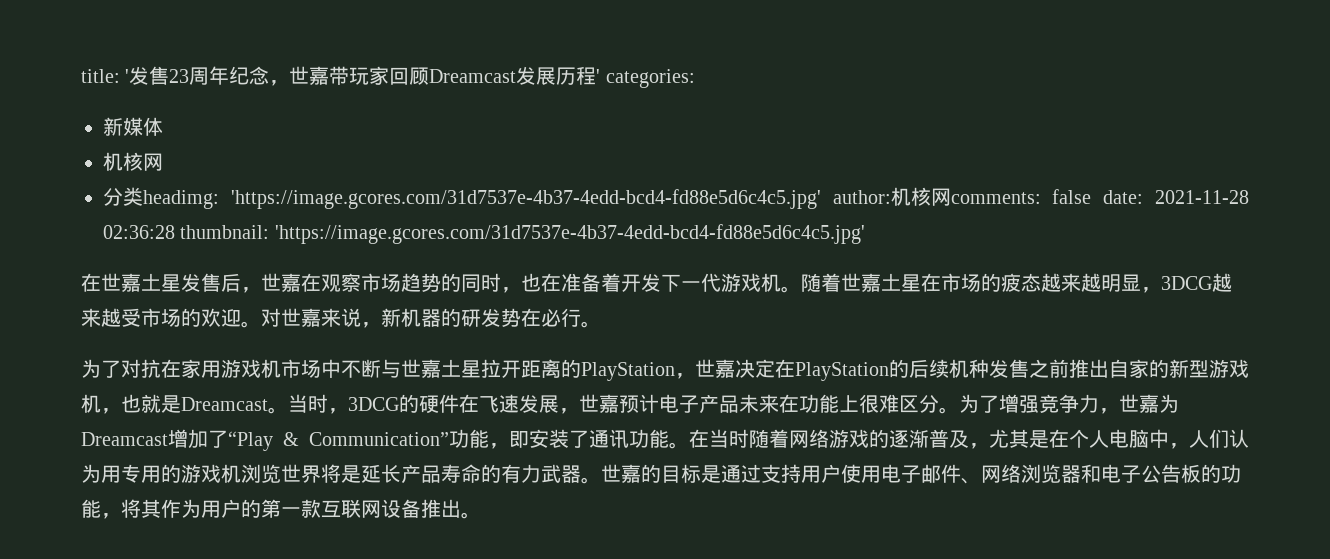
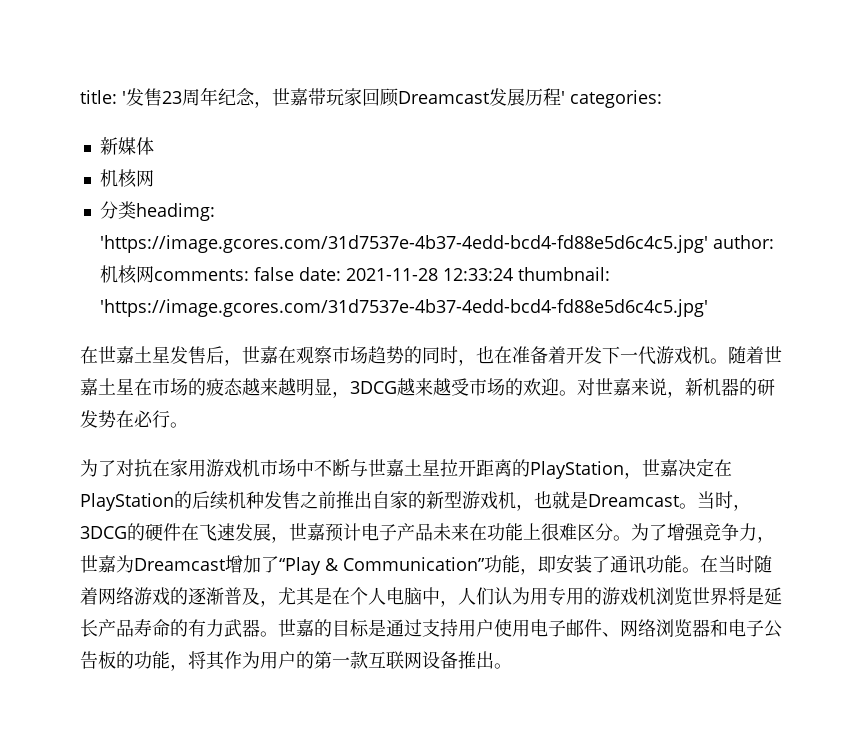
- 分类headimg: 'https://image.gcores.com/31d7537e-4b37-4edd-bcd4-fd88e5d6c4c5.jpg' author:机核网comments: false date: 2021-11-28 02:36:28 thumbnail: 'https://image.gcores.com/31d7537e-4b37-4edd-bcd4-fd88e5d6c4c5.jpg'
+ 分类headimg: 'https://image.gcores.com/31d7537e-4b37-4edd-bcd4-fd88e5d6c4c5.jpg' author:机核网comments: false date: 2021-11-28 12:33:24 thumbnail: 'https://image.gcores.com/31d7537e-4b37-4edd-bcd4-fd88e5d6c4c5.jpg'

